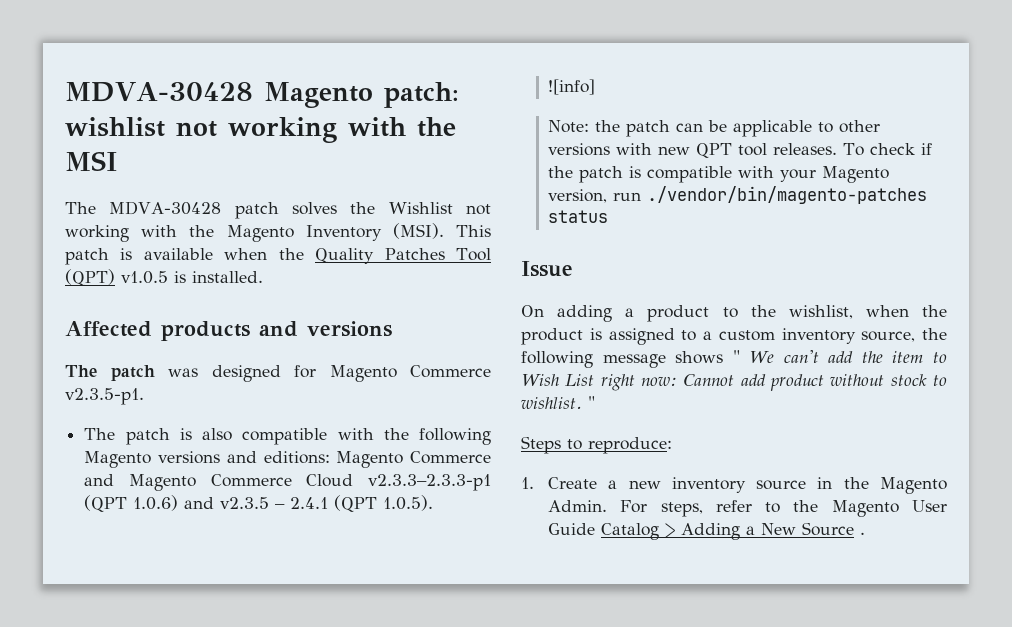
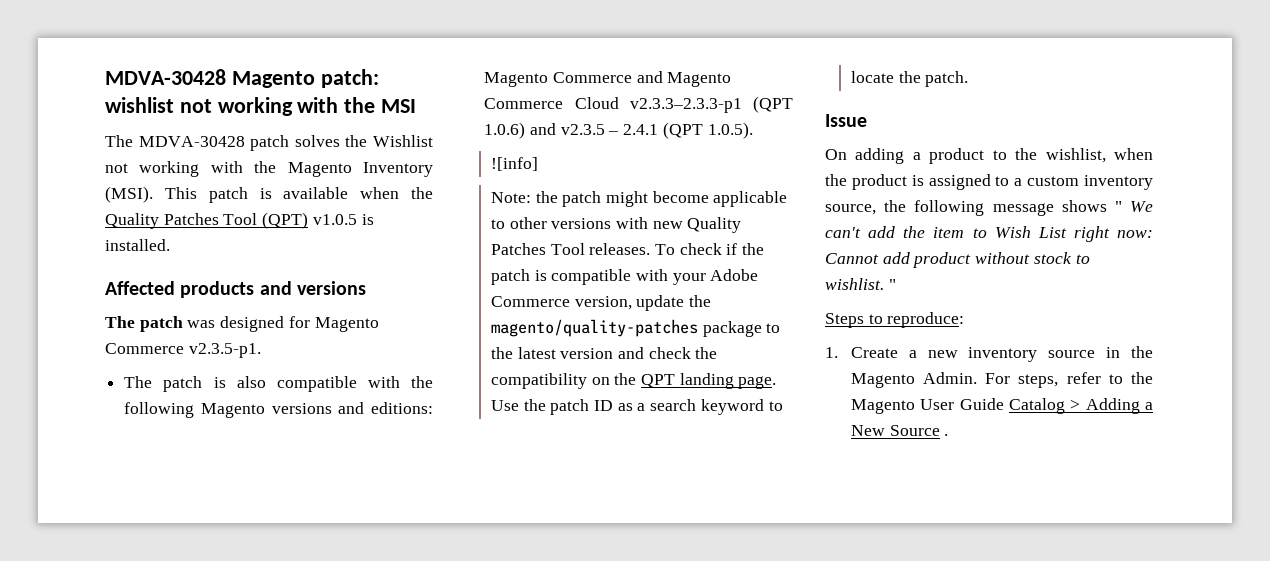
- Note: the patch can be applicable to other versions with new QPT tool releases.
+ Note: the patch might become applicable to other versions with new Quality Patches Tool releases.
- To check if the patch is compatible with your Magento version, run ./vendor/bin/magento-patches status
+ To check if the patch is compatible with your Adobe Commerce version, update the magento/quality-patches package to the latest version and check the compatibility on the QPT landing page. Use the patch ID as a search keyword to locate the patch.

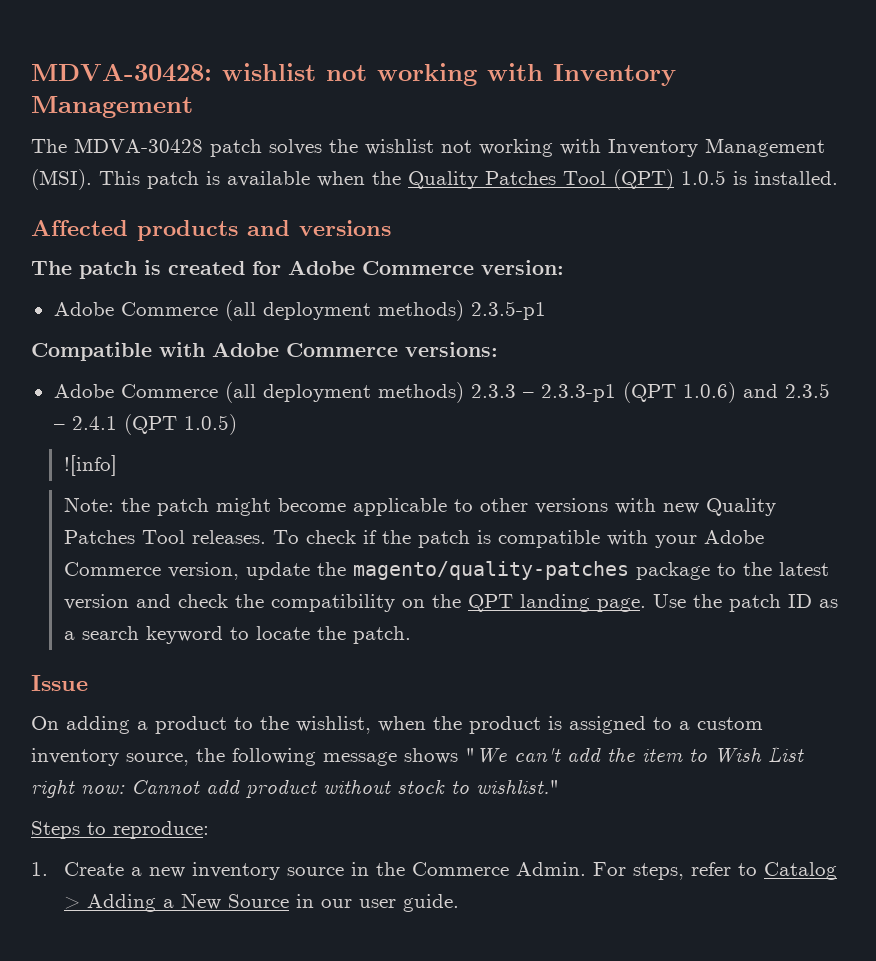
- MDVA-30428 Magento patch: wishlist not working with the MSI
+ MDVA-30428: wishlist not working with Inventory Management
- The MDVA-30428 patch solves the Wishlist not working with the Magento Inventory (MSI).
+ The MDVA-30428 patch solves the wishlist not working with Inventory Management (MSI).
- This patch is available when the Quality Patches Tool (QPT) v1.0.5 is installed.
+ This patch is available when the Quality Patches Tool (QPT) 1.0.5 is installed.
- The patch was designed for Magento Commerce v2.3.5-p1.
- The patch is also compatible with the following Magento versions and editions: Magento Commerce and Magento Commerce Cloud v2.3.3–2.3.3-p1 (QPT 1.0.6) and v2.3.5 – 2.4.1 (QPT 1.0.5).
+ The patch is created for Adobe Commerce version:
+ Adobe Commerce (all deployment methods) 2.3.5-p1
+ Compatible with Adobe Commerce versions:
+ Adobe Commerce (all deployment methods) 2.3.3 – 2.3.3-p1 (QPT 1.0.6) and 2.3.5 – 2.4.1 (QPT 1.0.5)
- On adding a product to the wishlist, when the product is assigned to a custom inventory source, the following message shows " We can't add the item to Wish List right now: Cannot add product without stock to wishlist. "
+ On adding a product to the wishlist, when the product is assigned to a custom inventory source, the following message shows "We can't add the item to Wish List right now: Cannot add product without stock to wishlist."
- 1. Create a new inventory source in the Magento Admin.
+ 1. Create a new inventory source in the Commerce Admin.
- For steps, refer to the Magento User Guide Catalog > Adding a New Source .
+ For steps, refer to Catalog > Adding a New Source in our user guide.

